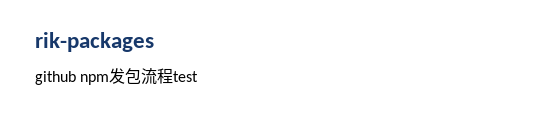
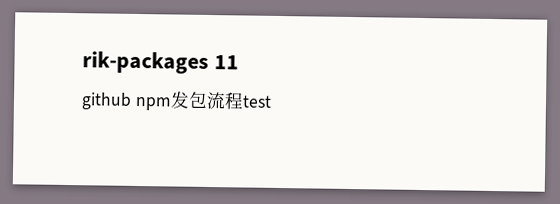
- rik-packages
+ rik-packages 11

